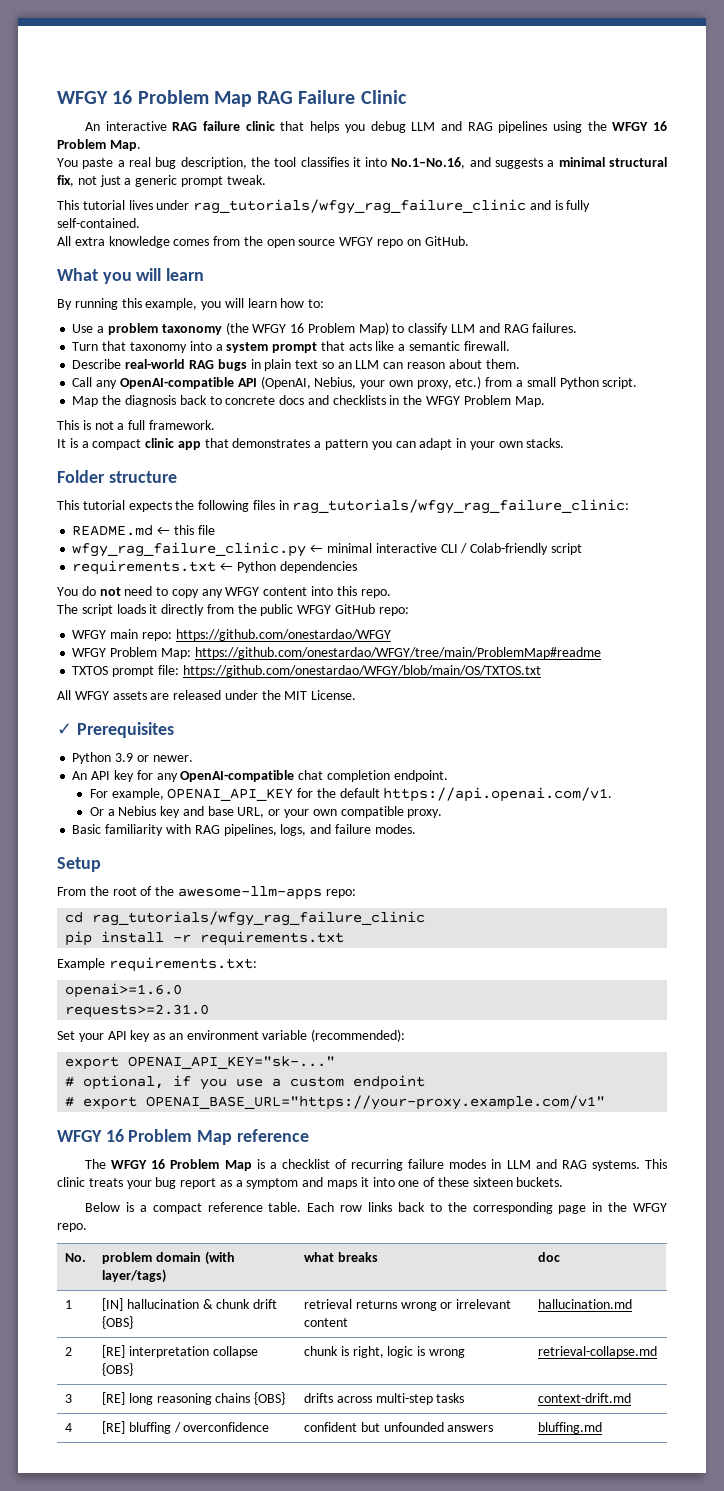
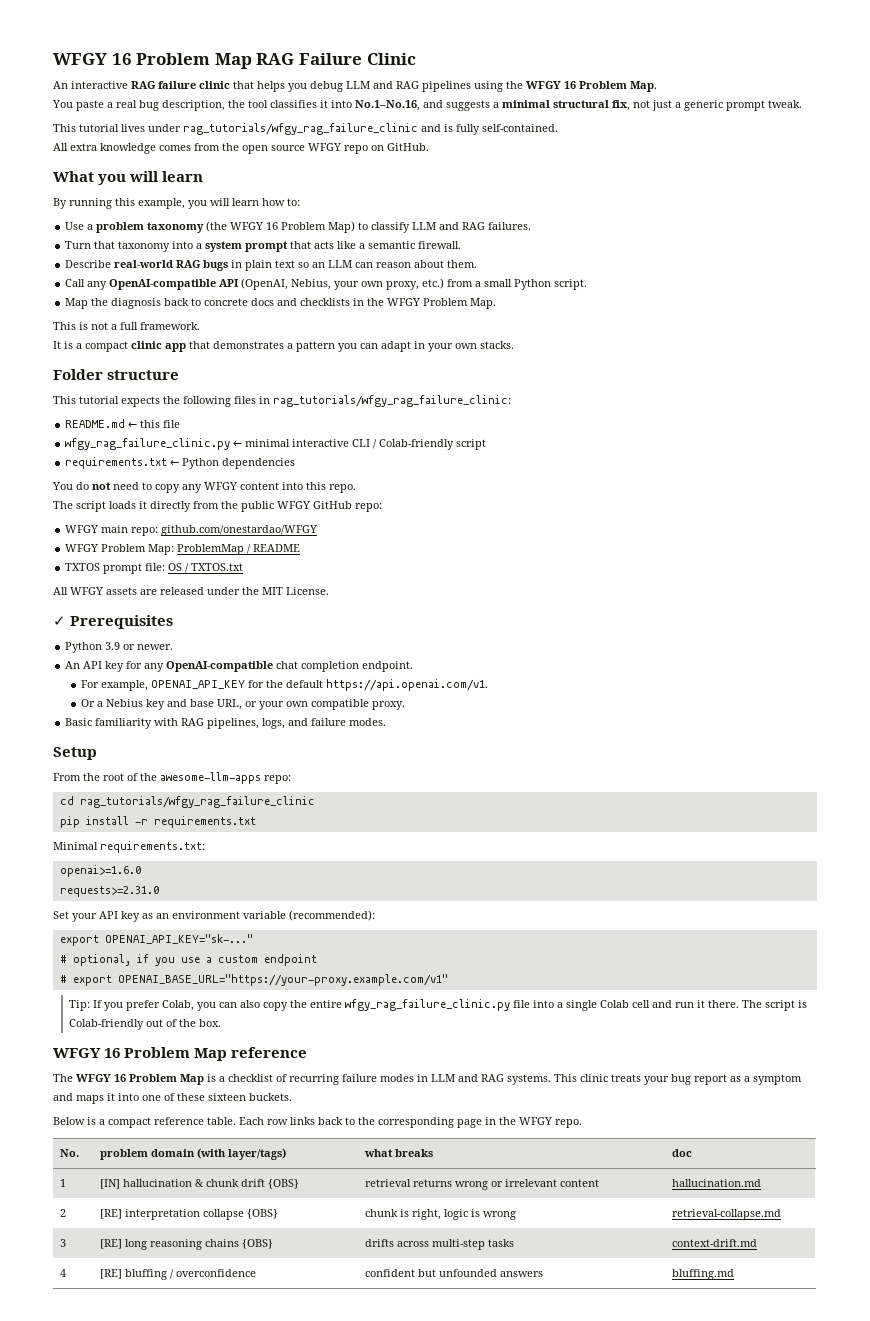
- WFGY main repo: https://github.com/onestardao/WFGY
+ WFGY main repo: github.com/onestardao/WFGY
- WFGY Problem Map: https://github.com/onestardao/WFGY/tree/main/ProblemMap#readme
+ WFGY Problem Map: ProblemMap / README
- TXTOS prompt file: https://github.com/onestardao/WFGY/blob/main/OS/TXTOS.txt
+ TXTOS prompt file: OS / TXTOS.txt
- Example requirements.txt:
+ Minimal requirements.txt:
+ Tip: If you prefer Colab, you can also copy the entire wfgy_rag_failure_clinic.py file into a single Colab cell and run it there. The script is Colab-friendly out of the box.

